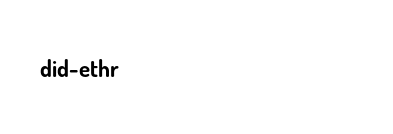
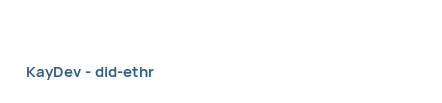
- did-ethr
+ KayDev - did-ethr

